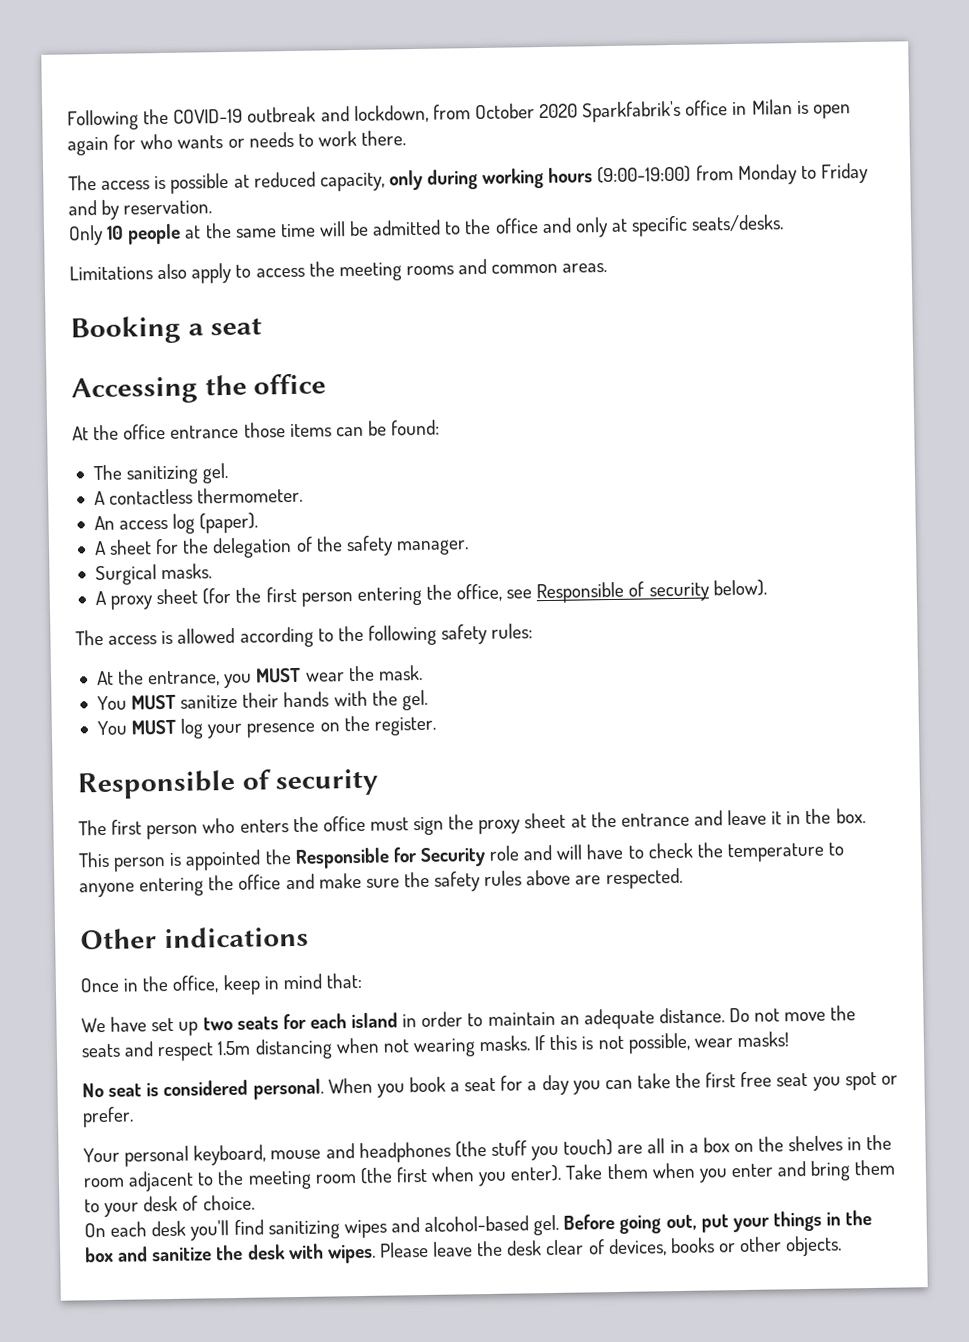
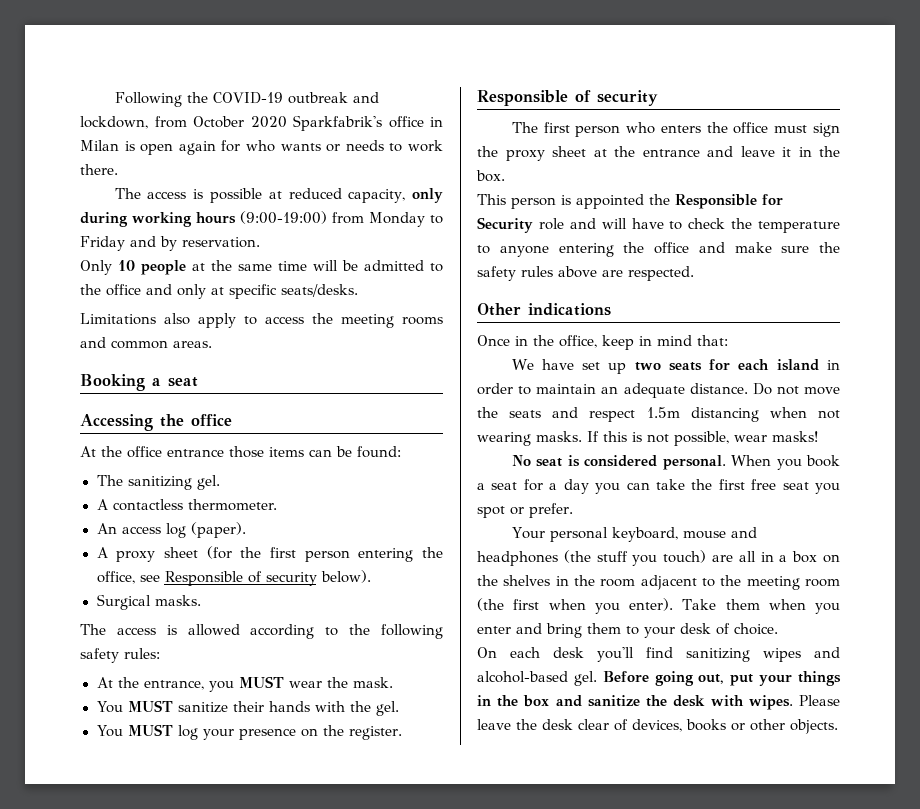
- A sheet for the delegation of the safety manager.
- Surgical masks.
+ Surgical masks.

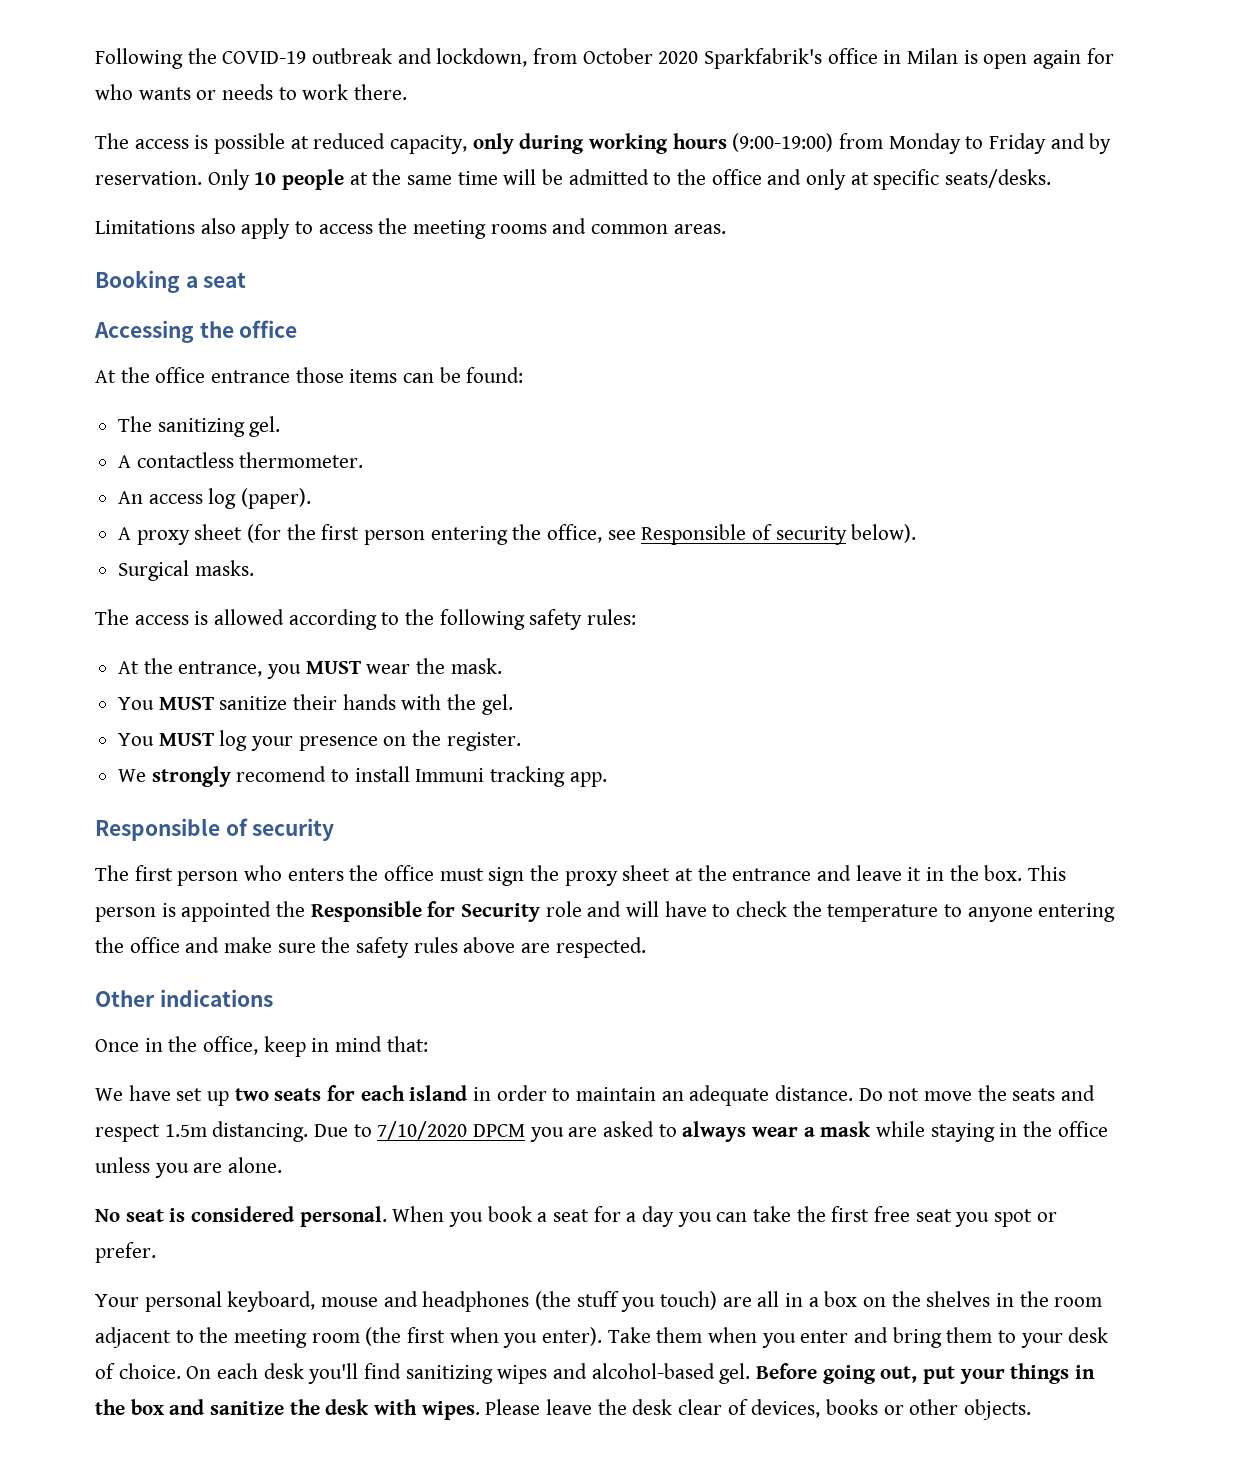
- The access is possible at reduced capacity, only during working hours (9:00-19:00) from Monday to Friday and by reservation.
- Only 10 people at the same time will be admitted to the office and only at specific seats/desks.
+ The access is possible at reduced capacity, only during working hours (9:00-19:00) from Monday to Friday and by reservation. Only 10 people at the same time will be admitted to the office and only at specific seats/desks.
+ We strongly recomend to install Immuni tracking app.
- The first person who enters the office must sign the proxy sheet at the entrance and leave it in the box.
- This person is appointed the Responsible for Security role and will have to check the temperature to anyone entering the office and make sure the safety rules above are respected.
+ The first person who enters the office must sign the proxy sheet at the entrance and leave it in the box. This person is appointed the Responsible for Security role and will have to check the temperature to anyone entering the office and make sure the safety rules above are respected.
- Do not move the seats and respect 1.5m distancing when not wearing masks. If this is not possible, wear masks!
+ Do not move the seats and respect 1.5m distancing. Due to 7/10/2020 DPCM you are asked to always wear a mask while staying in the office unless you are alone.
- Take them when you enter and bring them to your desk of choice.
- On each desk you'll find sanitizing wipes and alcohol-based gel.
+ Take them when you enter and bring them to your desk of choice. On each desk you'll find sanitizing wipes and alcohol-based gel.

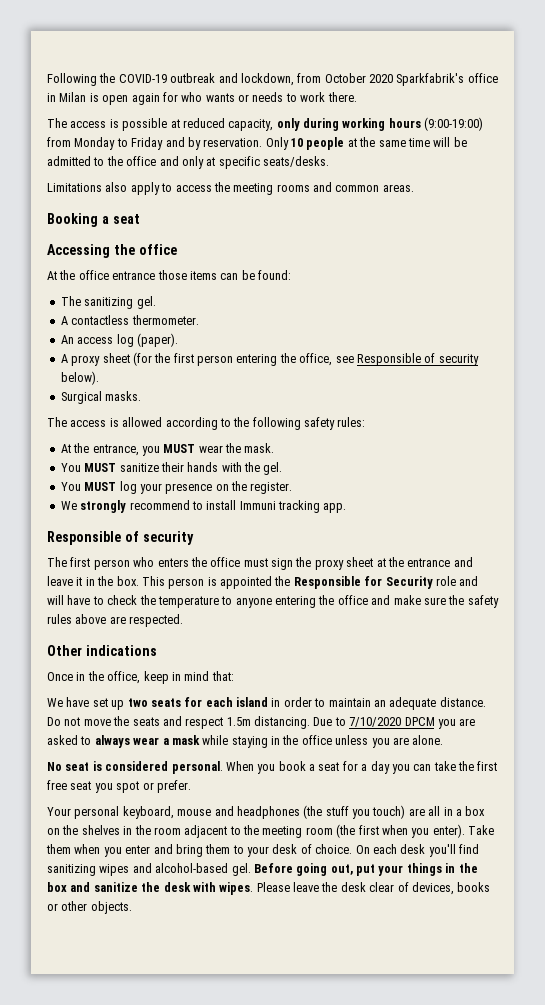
- We strongly recomend to install Immuni tracking app.
+ We strongly recommend to install Immuni tracking app.

